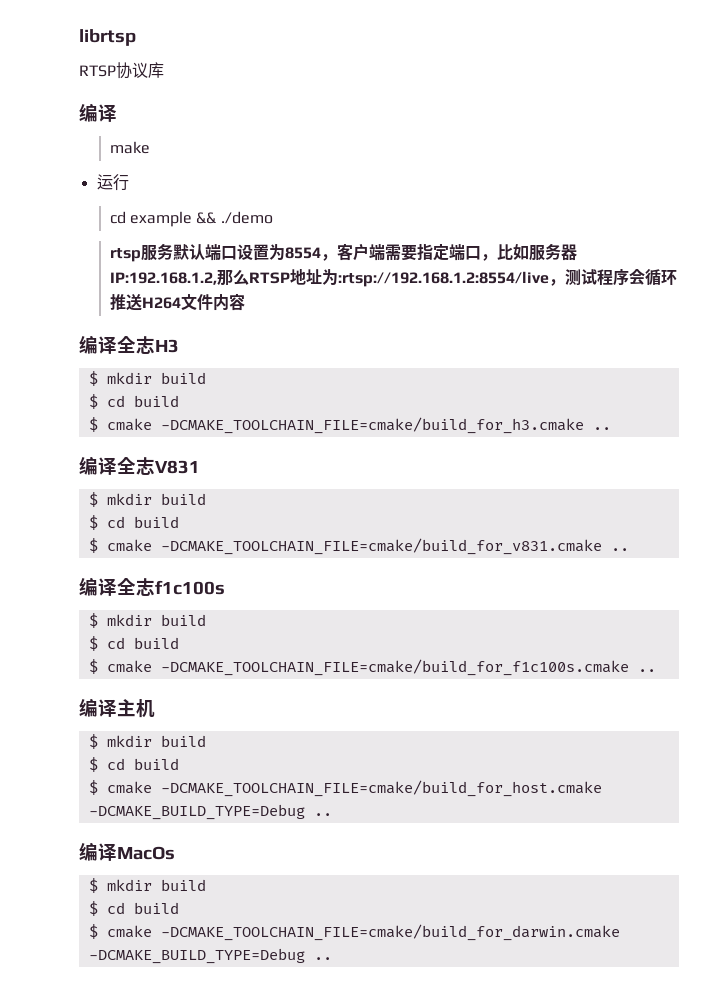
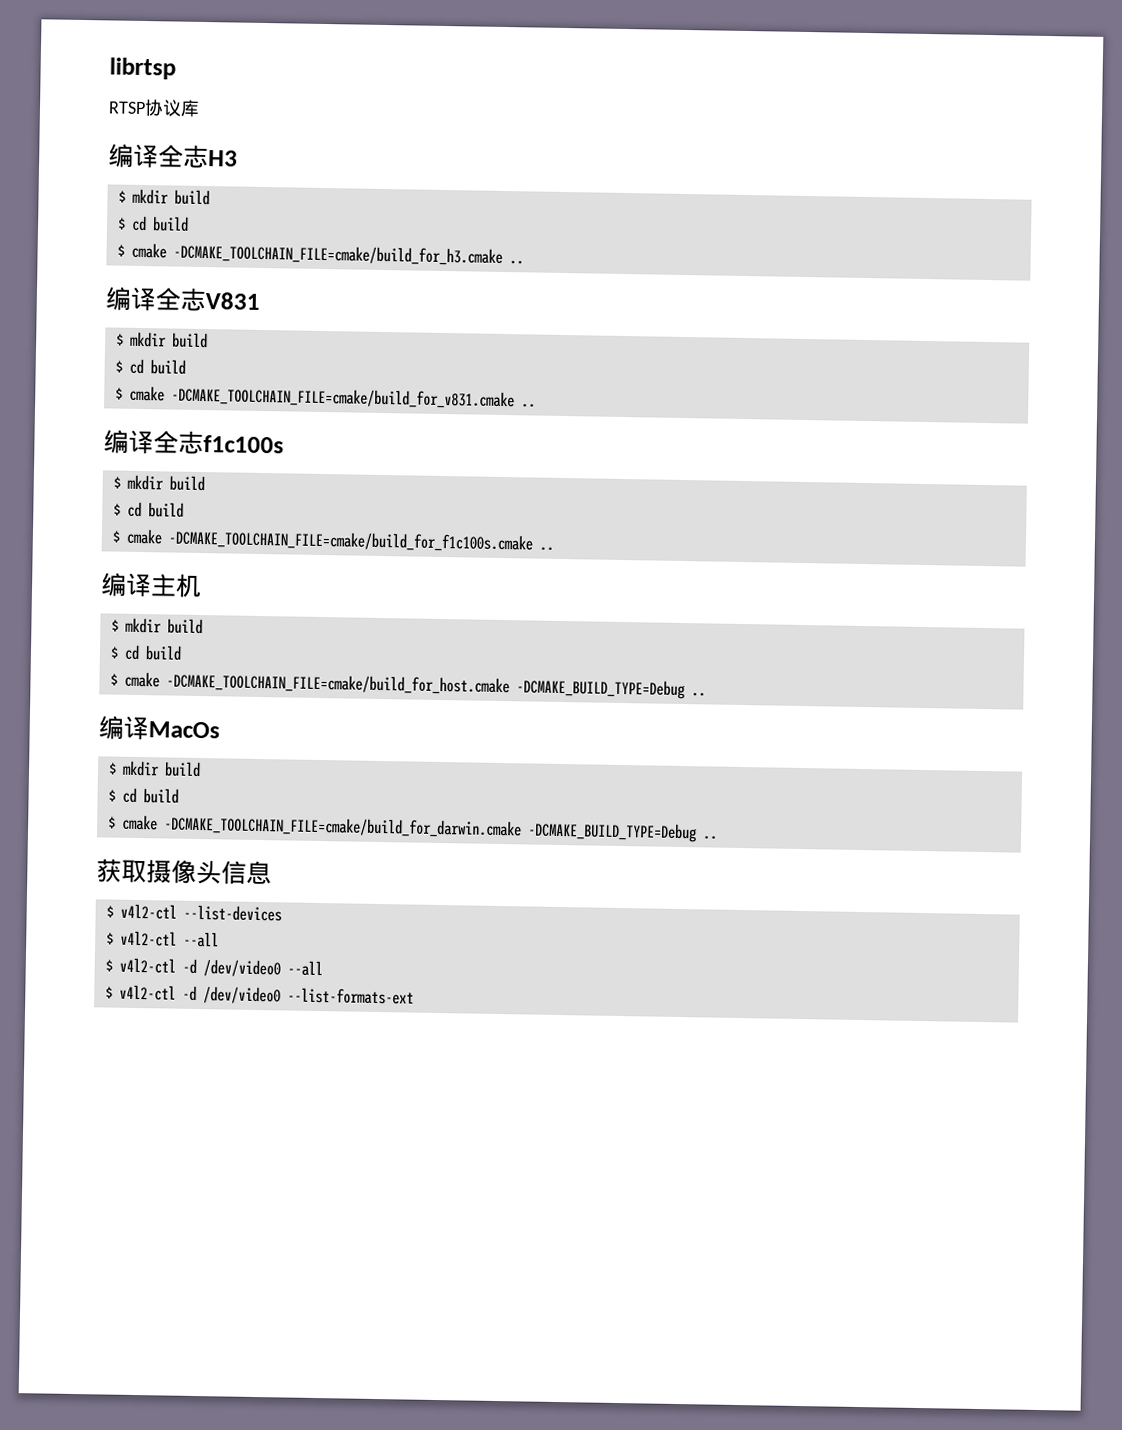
  RTSP协议库
- 编译
- make
- 运行
- cd example && ./demo
- rtsp服务默认端口设置为8554，客户端需要指定端口，比如服务器IP:192.168.1.2,那么RTSP地址为:rtsp://192.168.1.2:8554/live，测试程序会循环推送H264文件内容
+ 获取摄像头信息
+ $ v4l2-ctl --list-devices
+ $ v4l2-ctl --all
+ $ v4l2-ctl -d /dev/video0 --all
+ $ v4l2-ctl -d /dev/video0 --list-formats-ext

